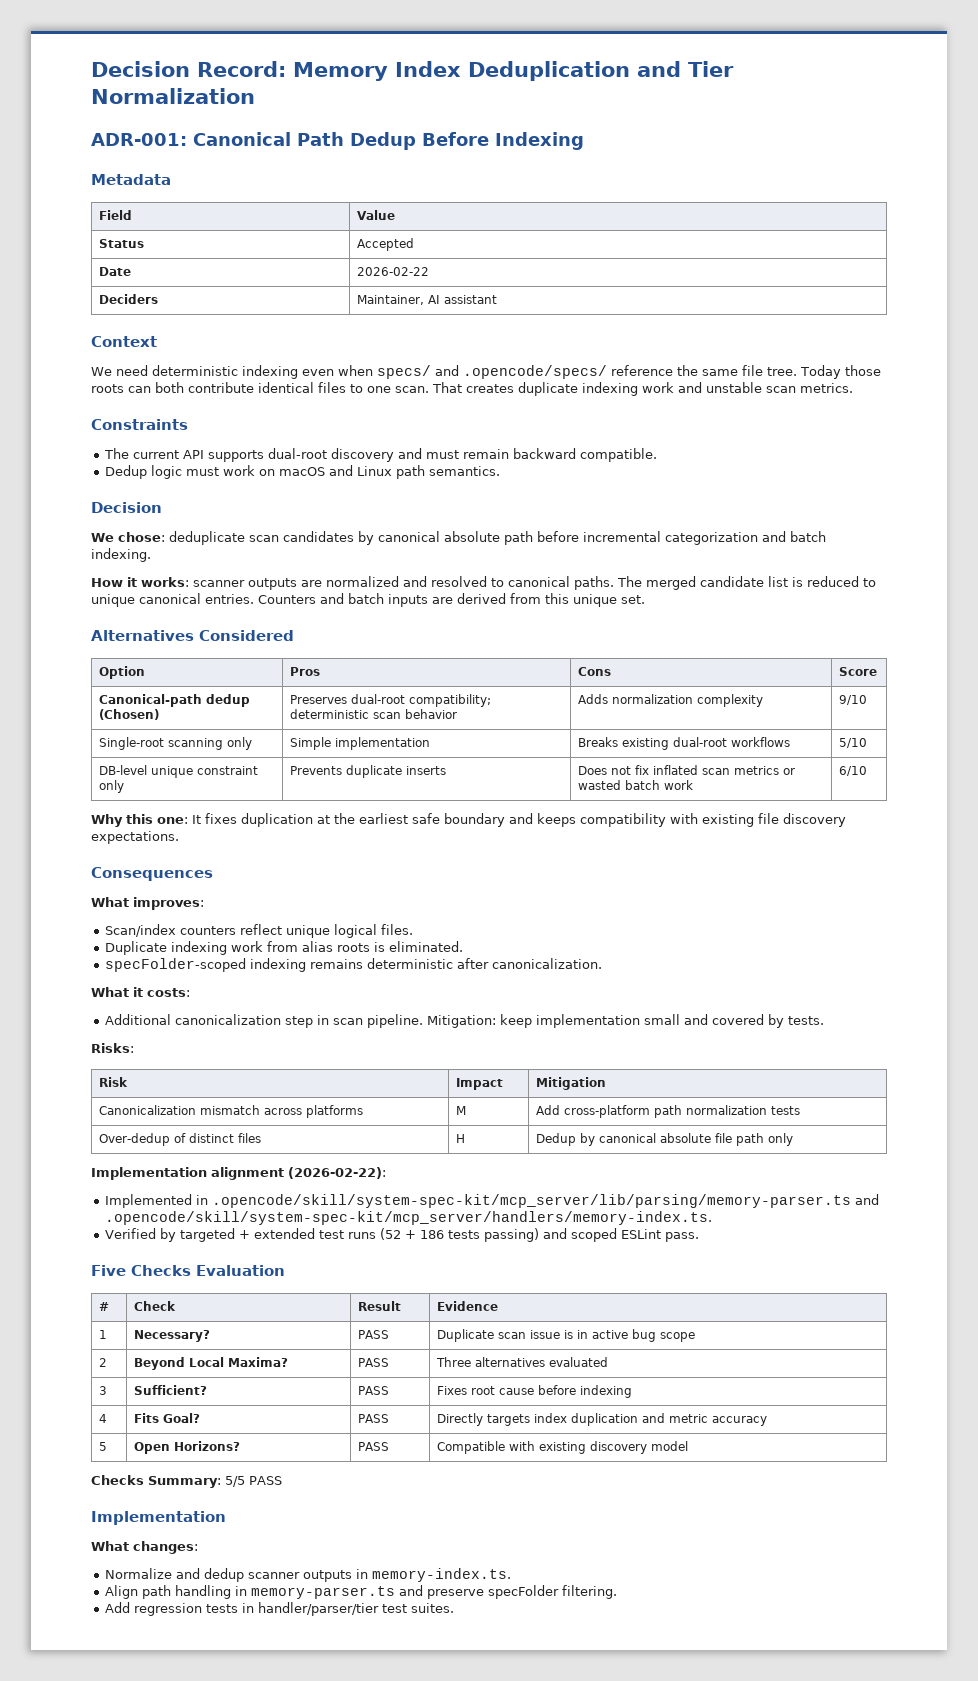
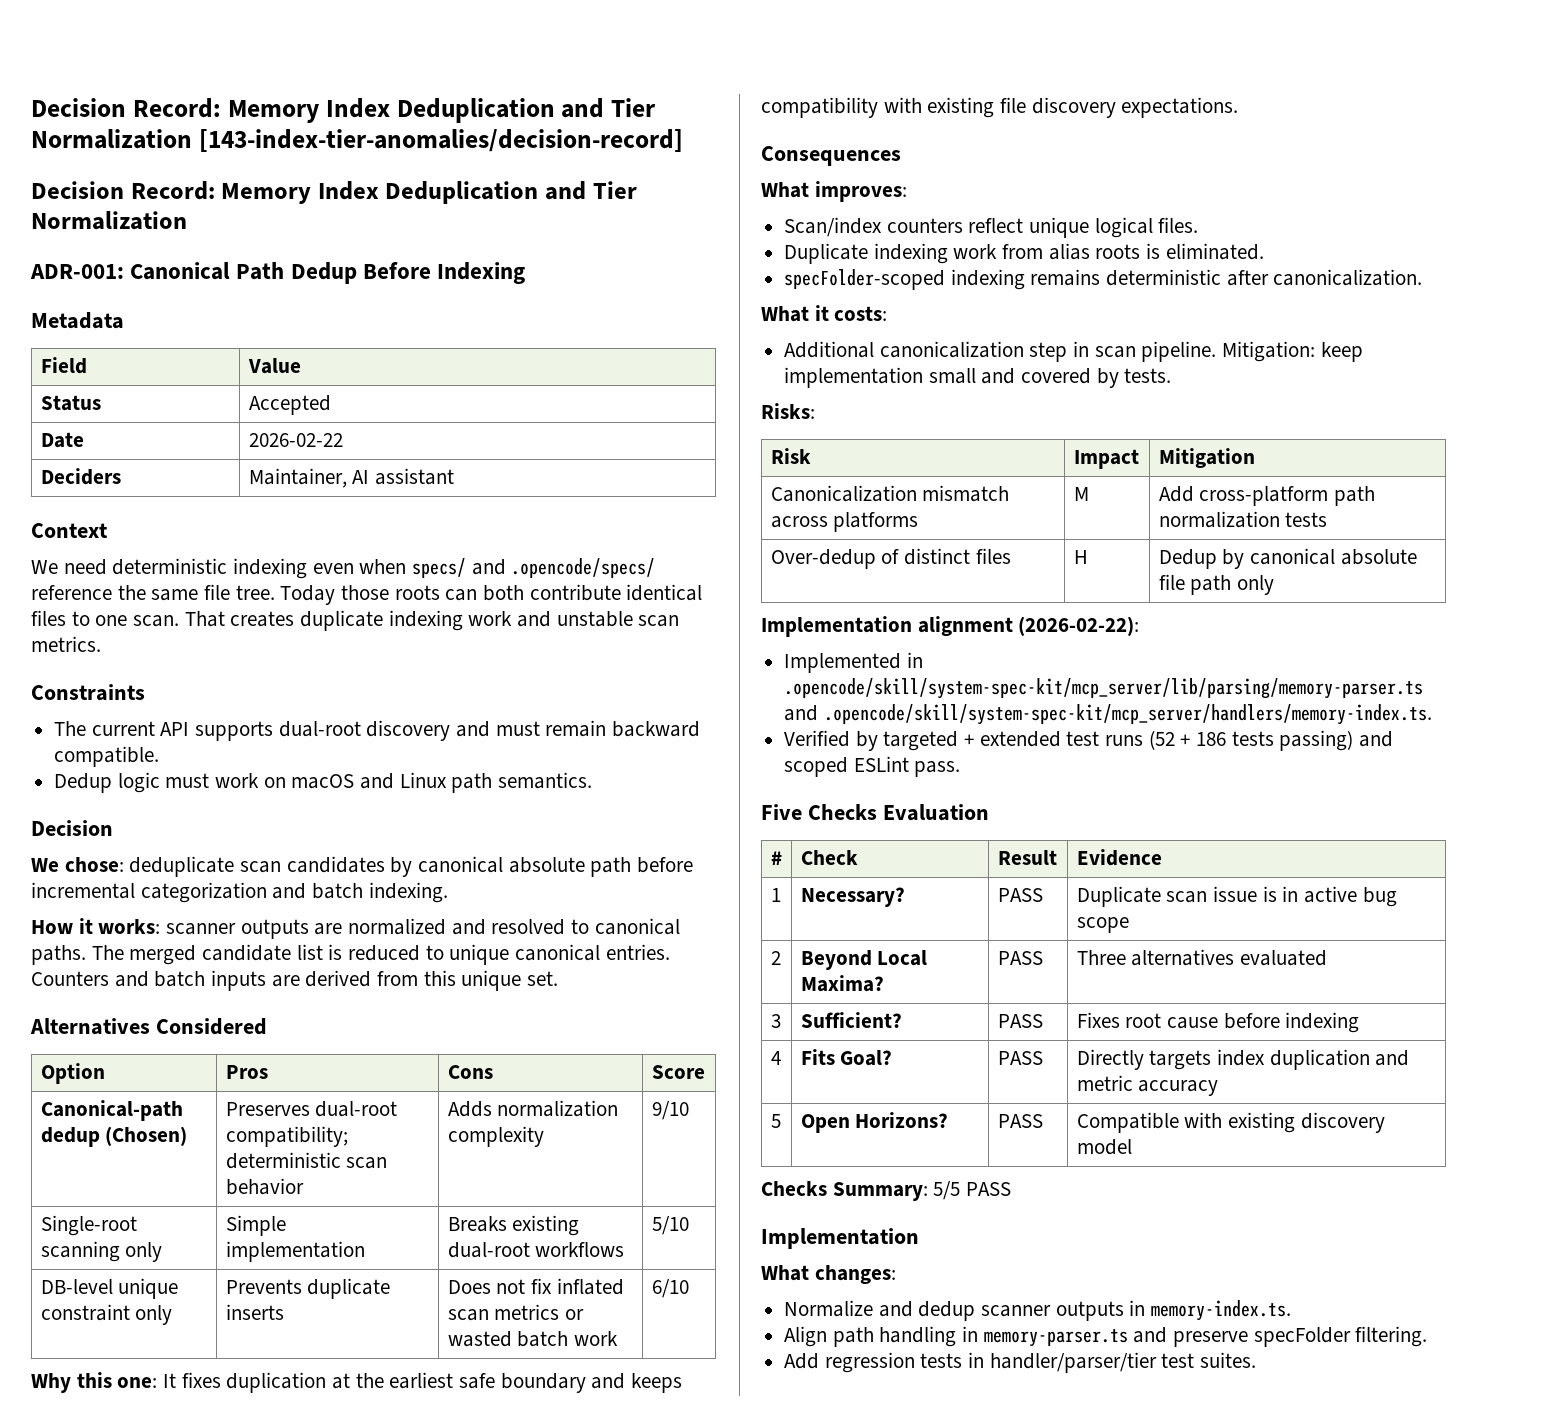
+ Decision Record: Memory Index Deduplication and Tier Normalization [143-index-tier-anomalies/decision-record]

